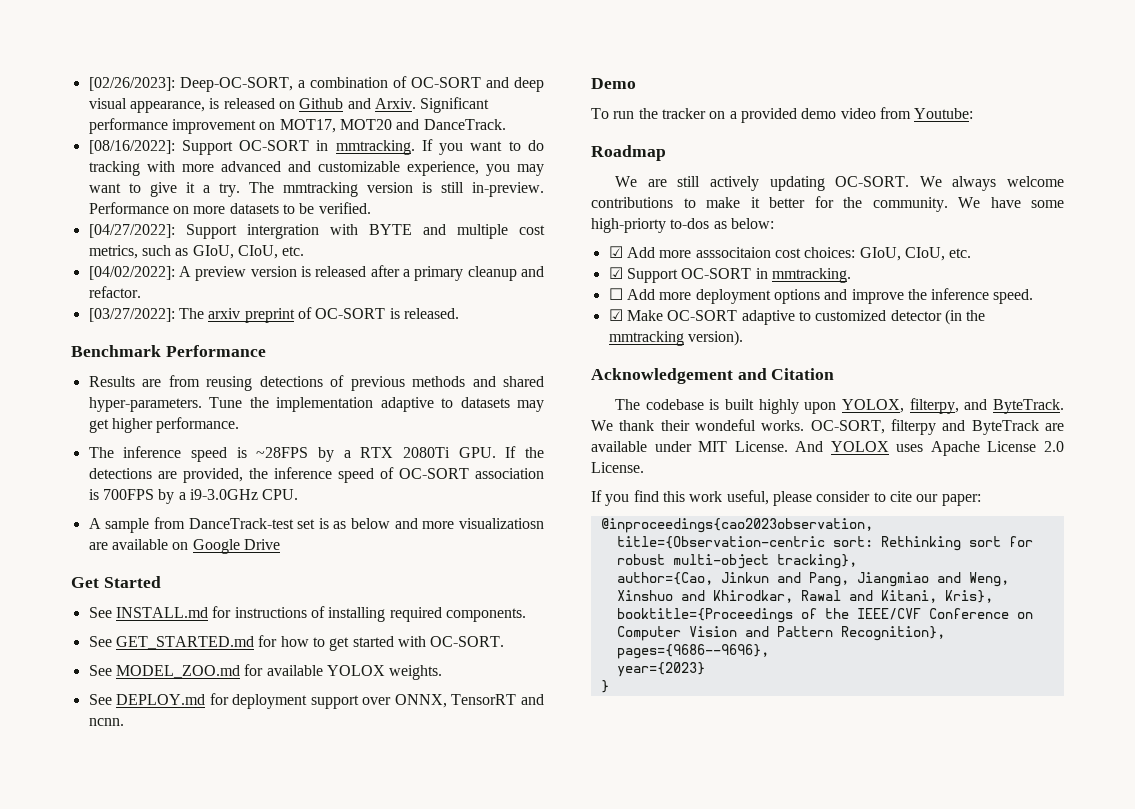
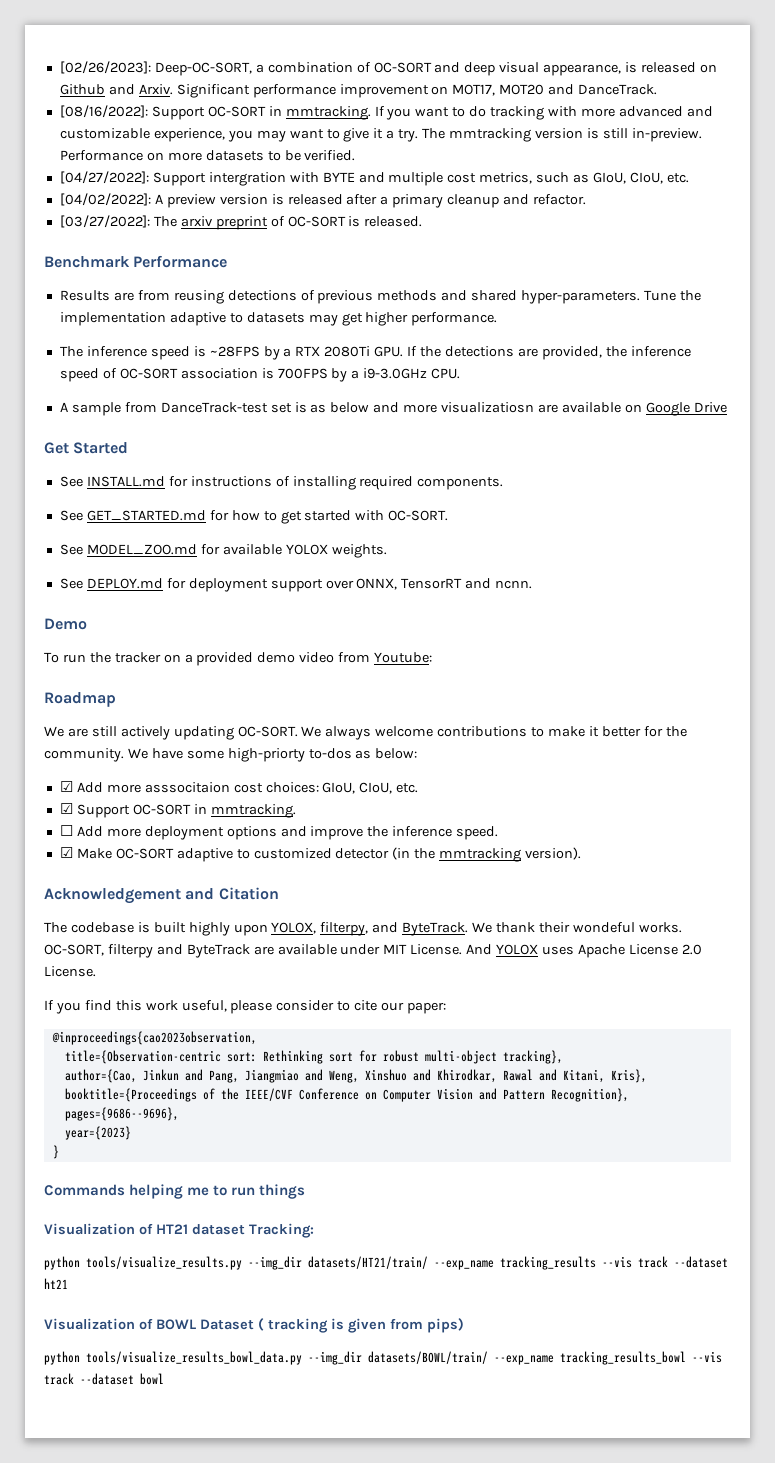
+ Commands helping me to run things
+ Visualization of HT21 dataset Tracking:
+ python tools/visualize_results.py --img_dir datasets/HT21/train/ --exp_name tracking_results --vis track --dataset ht21
+ Visualization of BOWL Dataset ( tracking is given from pips)
+ python tools/visualize_results_bowl_data.py --img_dir datasets/BOWL/train/ --exp_name tracking_results_bowl --vis track --dataset bowl

